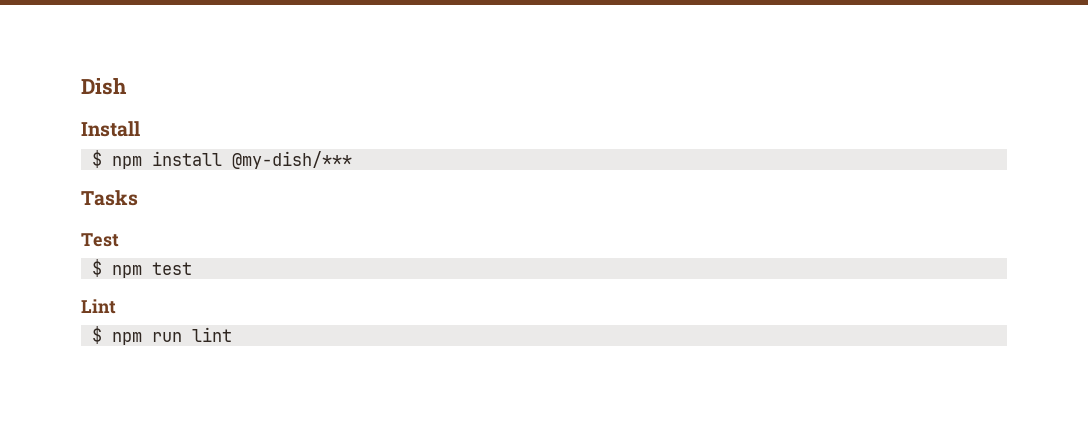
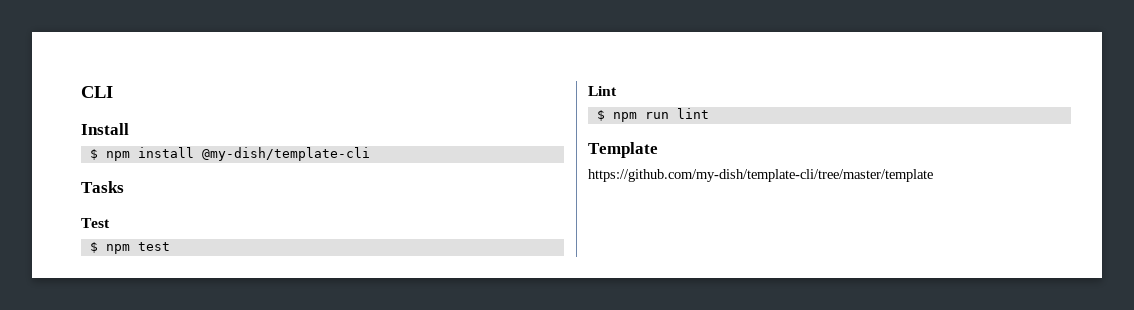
- Dish
+ CLI
- $ npm install @my-dish/***
+ $ npm install @my-dish/template-cli
+ Template
+ https://github.com/my-dish/template-cli/tree/master/template

